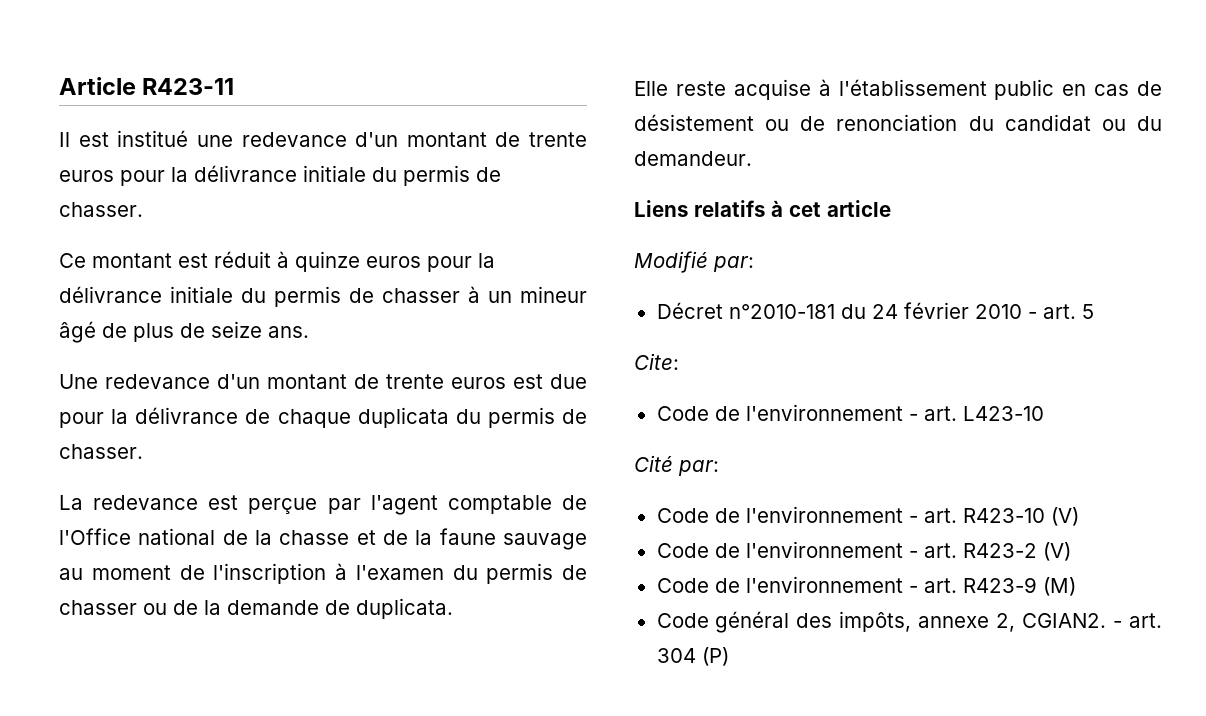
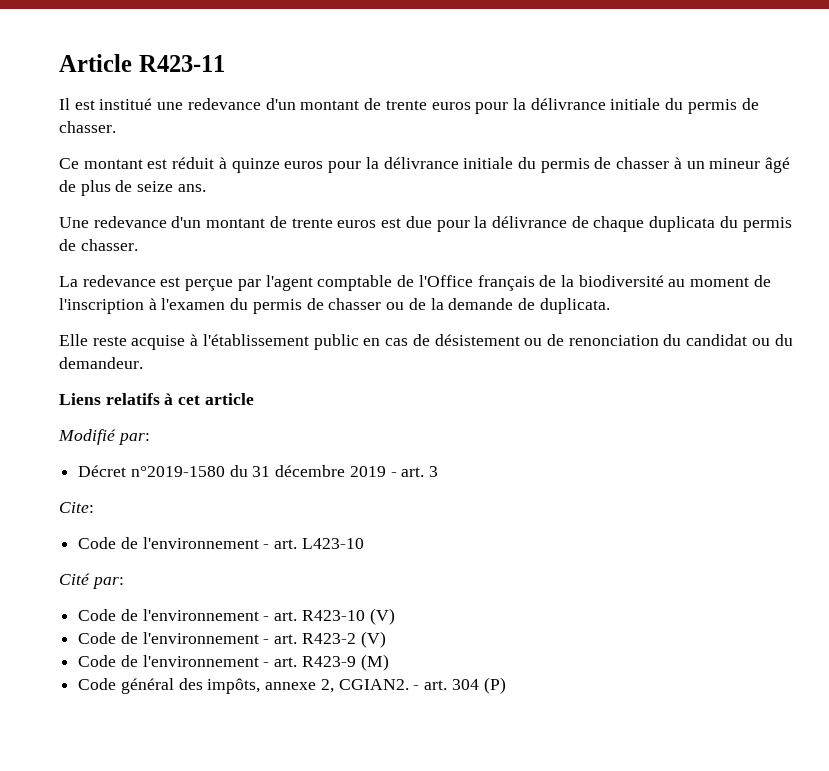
- La redevance est perçue par l'agent comptable de l'Office national de la chasse et de la faune sauvage au moment de l'inscription à l'examen du permis de chasser ou de la demande de duplicata.
+ La redevance est perçue par l'agent comptable de l'Office français de la biodiversité au moment de l'inscription à l'examen du permis de chasser ou de la demande de duplicata.
- Décret n°2010-181 du 24 février 2010 - art. 5
+ Décret n°2019-1580 du 31 décembre 2019 - art. 3

